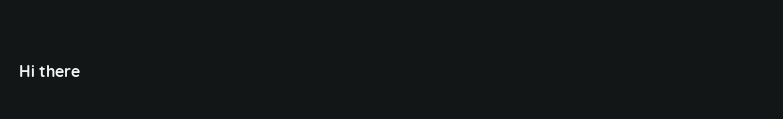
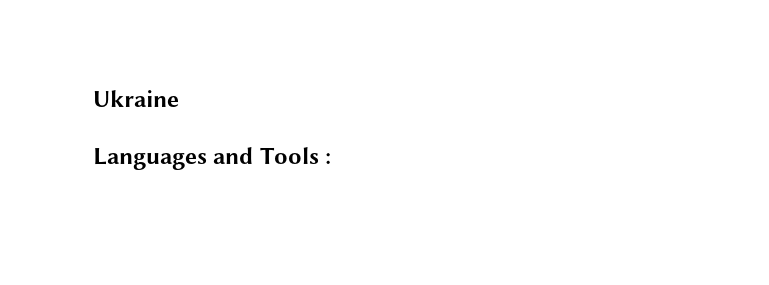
- Hi there
+ Ukraine
+ Languages and Tools :

